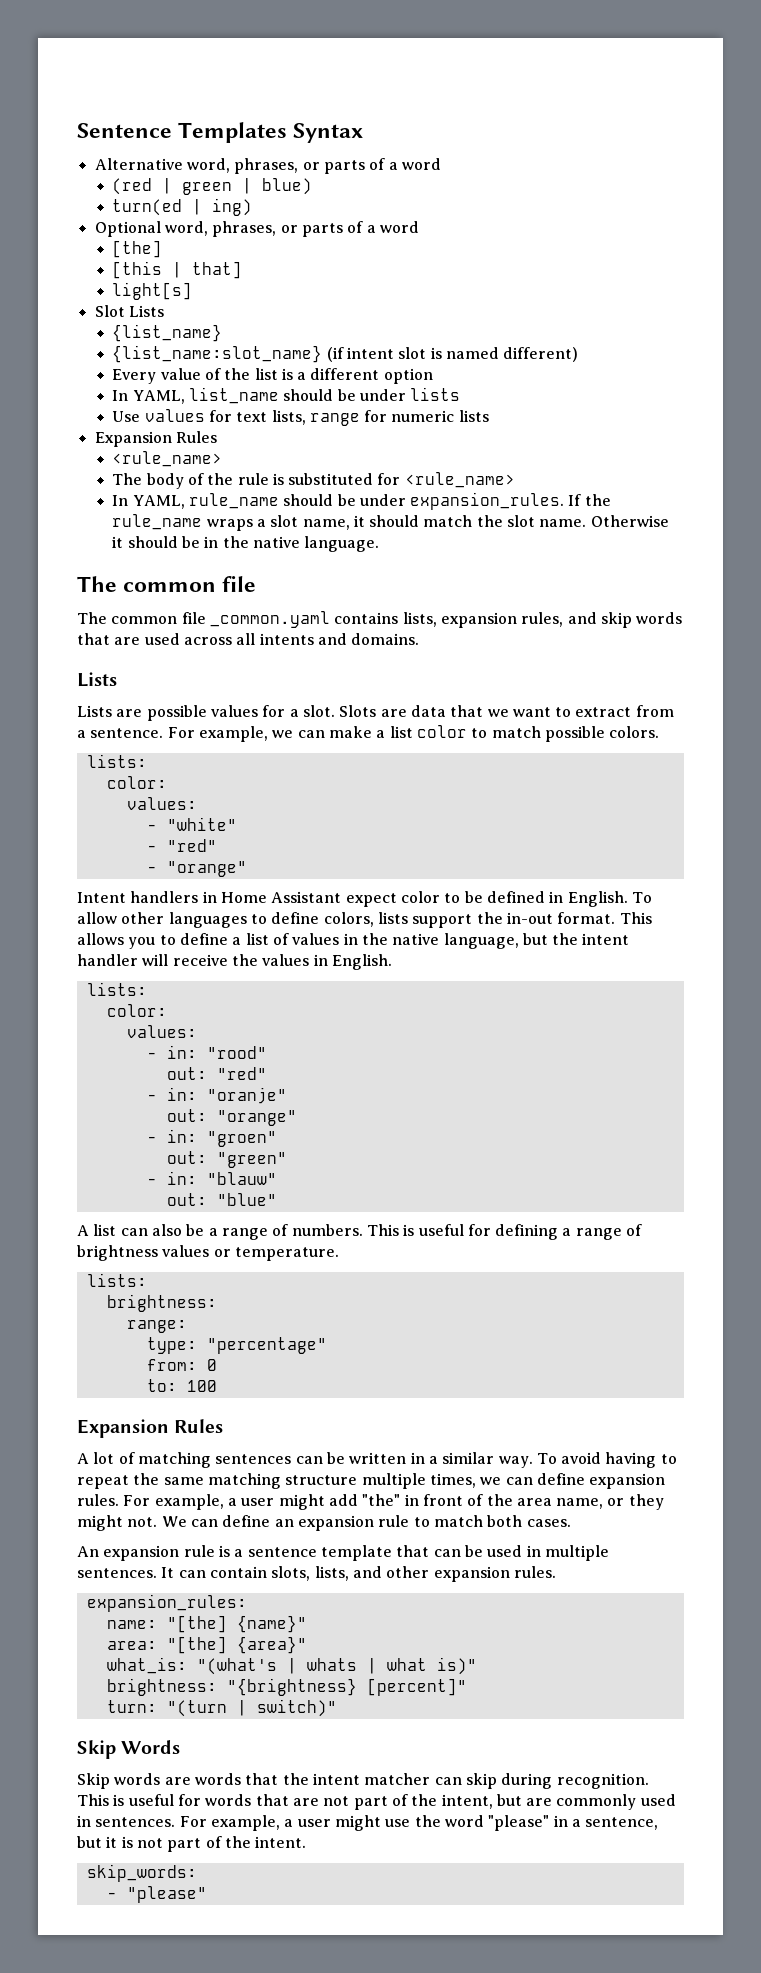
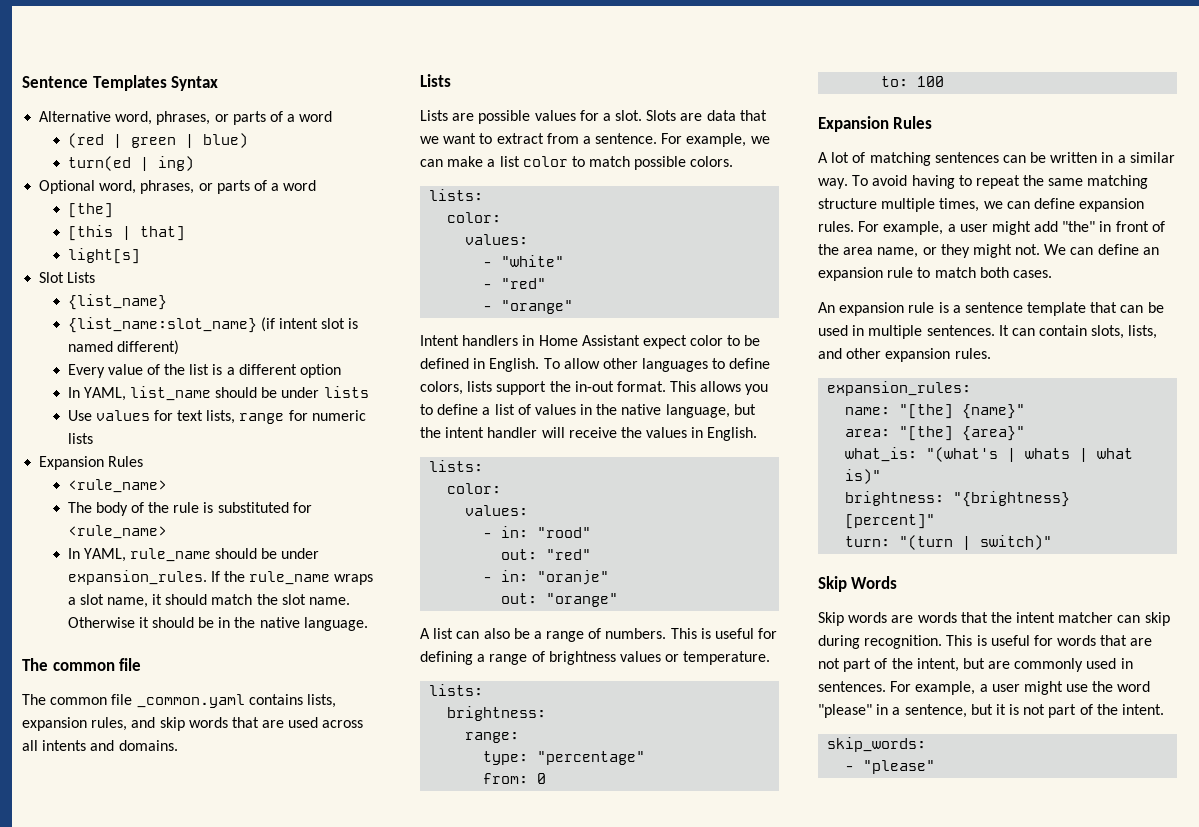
- - in: "groen"
- out: "green"
- - in: "blauw"
- out: "blue"

